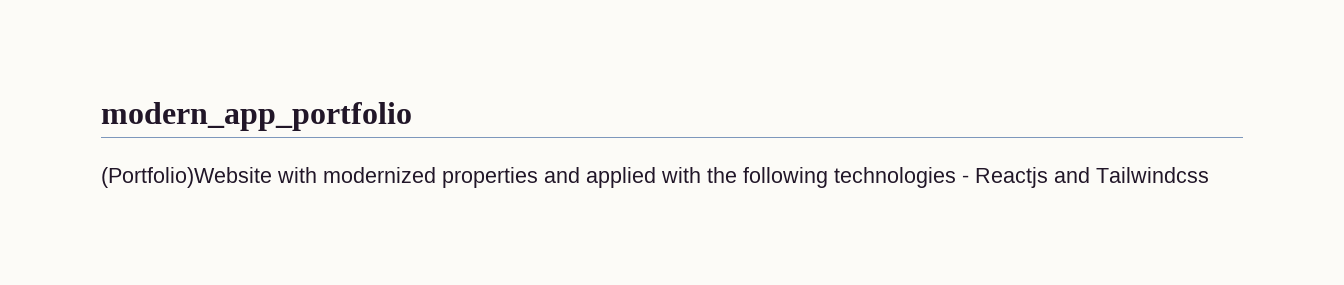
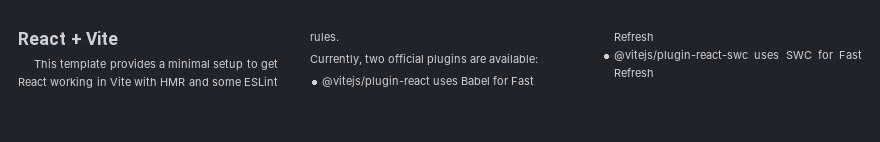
- modern_app_portfolio
- (Portfolio)Website with modernized properties and applied with the following technologies - Reactjs and Tailwindcss
+ React + Vite
+ This template provides a minimal setup to get React working in Vite with HMR and some ESLint rules.
+ Currently, two official plugins are available:
+ @vitejs/plugin-react uses Babel for Fast Refresh
+ @vitejs/plugin-react-swc uses SWC for Fast Refresh

